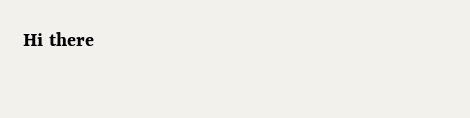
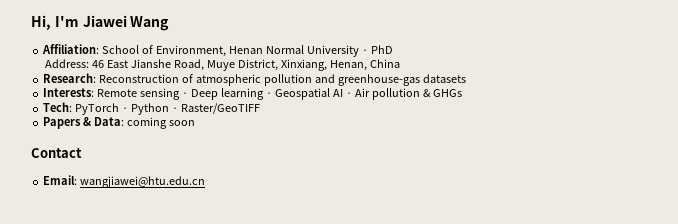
- Hi there
+ Hi, I'm Jiawei Wang
+ Affiliation: School of Environment, Henan Normal University · PhD
+ Address: 46 East Jianshe Road, Muye District, Xinxiang, Henan, China
+ Research: Reconstruction of atmospheric pollution and greenhouse-gas datasets
+ Interests: Remote sensing · Deep learning · Geospatial AI · Air pollution & GHGs
+ Tech: PyTorch · Python · Raster/GeoTIFF
+ Papers & Data: coming soon
+ Contact
+ Email: wangjiawei@htu.edu.cn

